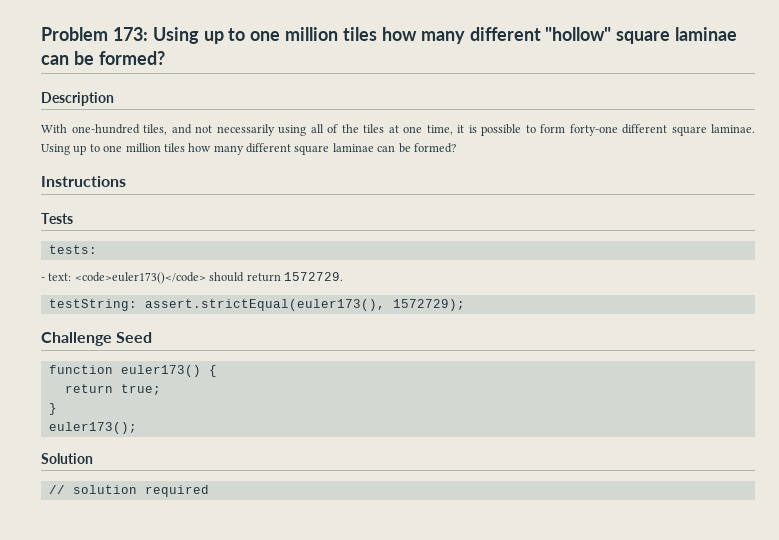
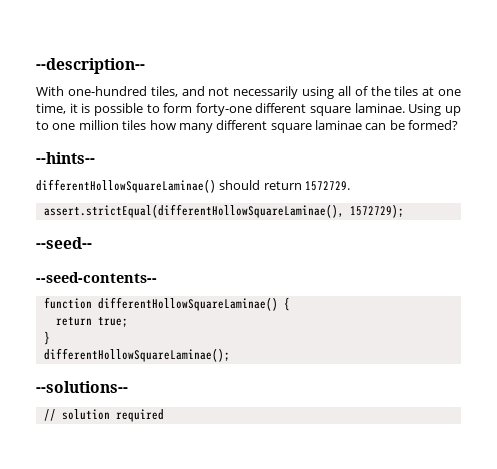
- Problem 173: Using up to one million tiles how many different "hollow" square laminae can be formed?
- Description
+ --description--
- Instructions
- Tests
- tests:
- - text: <code>euler173()</code> should return 1572729.
+ --hints--
+ differentHollowSquareLaminae() should return 1572729.
- testString: assert.strictEqual(euler173(), 1572729);
+ assert.strictEqual(differentHollowSquareLaminae(), 1572729);
- Challenge Seed
+ --seed--
+ --seed-contents--
- function euler173() {
+ function differentHollowSquareLaminae() {
- euler173();
- Solution
+ differentHollowSquareLaminae();
+ --solutions--

